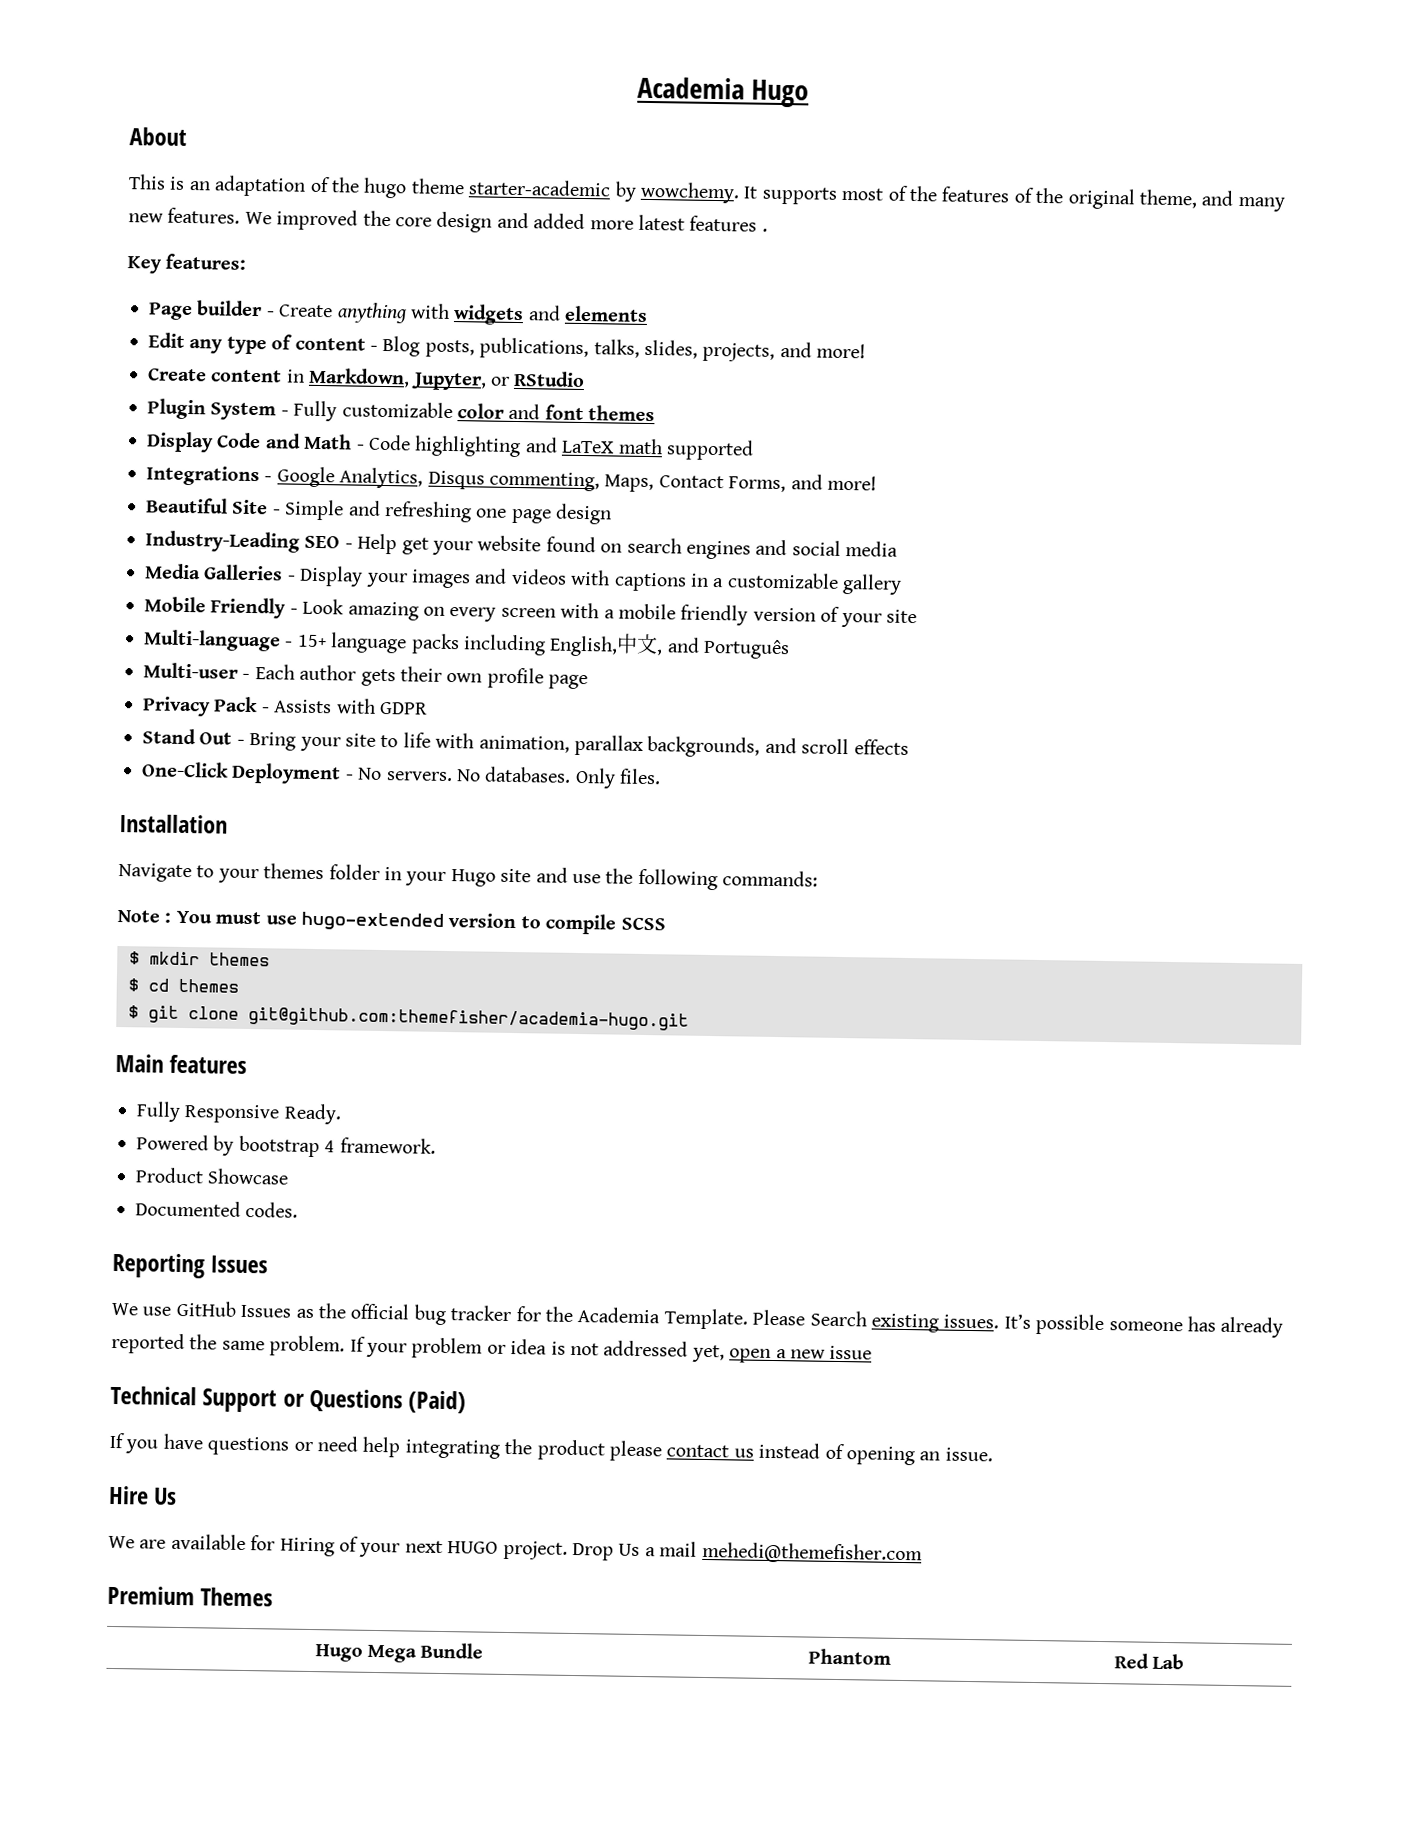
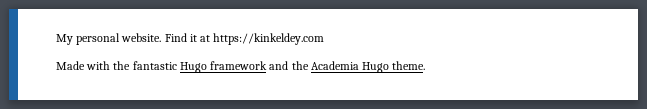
- Academia Hugo
- About
- This is an adaptation of the hugo theme starter-academic by wowchemy. It supports most of the features of the original theme, and many new features. We improved the core design and added more latest features .
- Key features:
- Page builder - Create anything with widgets and elements
- Edit any type of content - Blog posts, publications, talks, slides, projects, and more!
- Create content in Markdown, Jupyter, or RStudio
- Plugin System - Fully customizable color and font themes
- Display Code and Math - Code highlighting and LaTeX math supported
- Integrations - Google Analytics, Disqus commenting, Maps, Contact Forms, and more!
- Beautiful Site - Simple and refreshing one page design
- Industry-Leading SEO - Help get your website found on search engines and social media
- Media Galleries - Display your images and videos with captions in a customizable gallery
- Mobile Friendly - Look amazing on every screen with a mobile friendly version of your site
- Multi-language - 15+ language packs including English,中文, and Português
- Multi-user - Each author gets their own profile page
- Privacy Pack - Assists with GDPR
- Stand Out - Bring your site to life with animation, parallax backgrounds, and scroll effects
- One-Click Deployment - No servers. No databases. Only files.
- Installation
- Navigate to your themes folder in your Hugo site and use the following commands:
- Note : You must use hugo-extended version to compile SCSS
- $ mkdir themes
- $ cd themes
- $ git clone git@github.com:themefisher/academia-hugo.git
- Main features
- Fully Responsive Ready.
- Powered by bootstrap 4 framework.
- Product Showcase
- Documented codes.
- Reporting Issues
- We use GitHub Issues as the official bug tracker for the Academia Template. Please Search existing issues. It’s possible someone has already reported the same problem. If your problem or idea is not addressed yet, open a new issue
- Technical Support or Questions (Paid)
- If you have questions or need help integrating the product please contact us instead of opening an issue.
- Hire Us
- We are available for Hiring of your next HUGO project. Drop Us a mail mehedi@themefisher.com
- Premium Themes
- Hugo Mega Bundle | Phantom | Red Lab
+ My personal website. Find it at https://kinkeldey.com
+ Made with the fantastic Hugo framework and the Academia Hugo theme.

